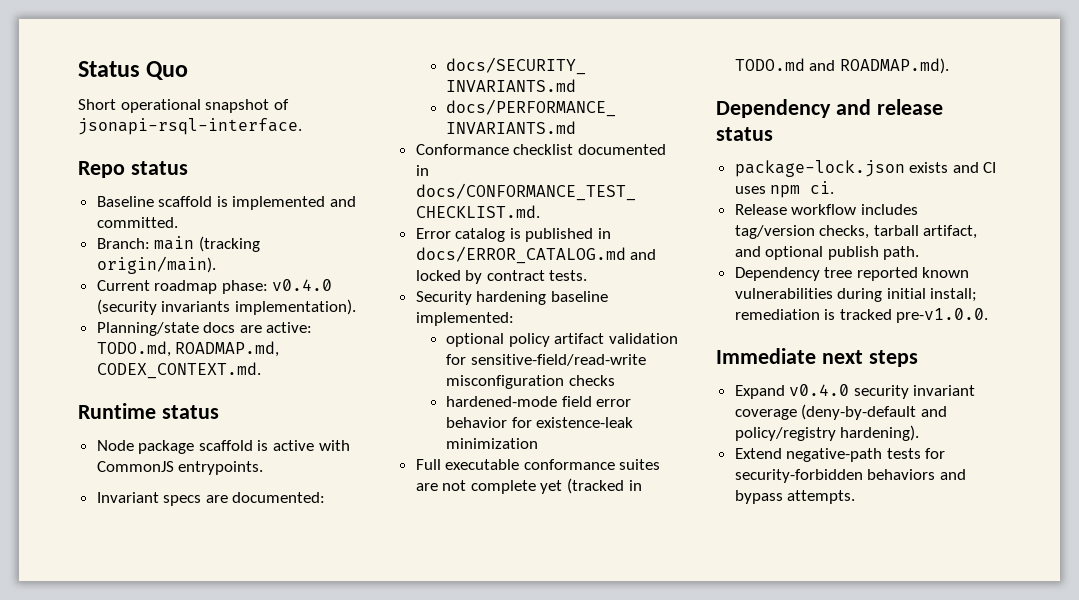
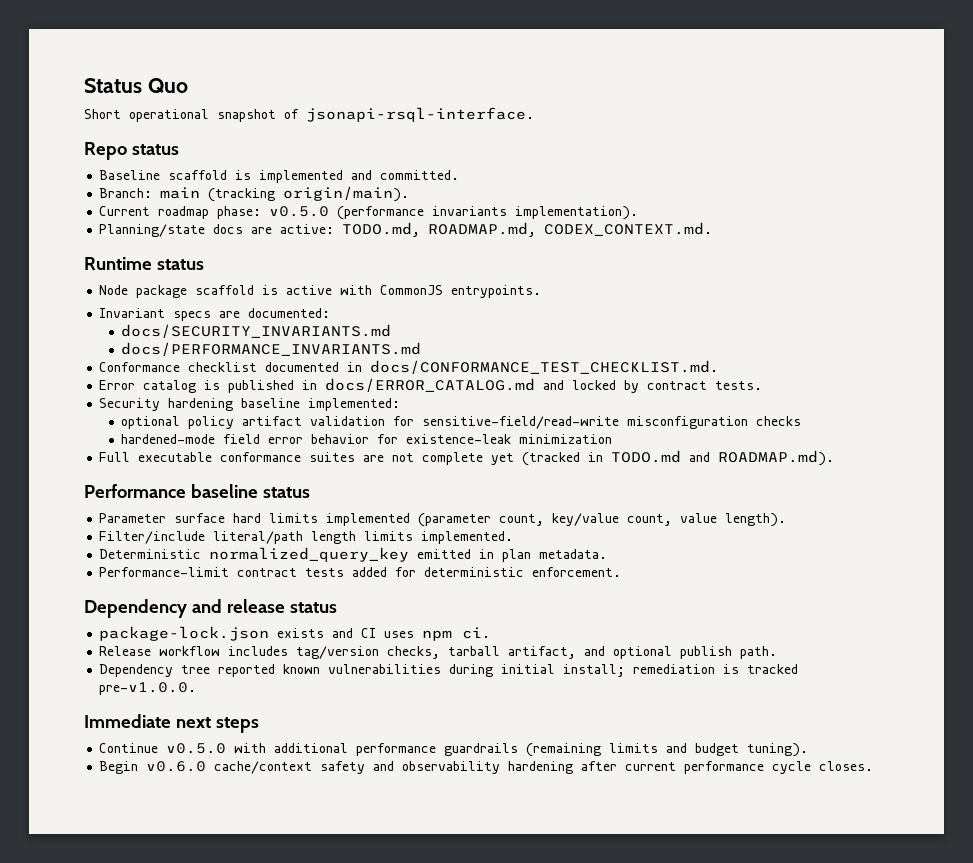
- Current roadmap phase: v0.4.0 (security invariants implementation).
+ Current roadmap phase: v0.5.0 (performance invariants implementation).
+ Performance baseline status
+ Parameter surface hard limits implemented (parameter count, key/value count, value length).
+ Filter/include literal/path length limits implemented.
+ Deterministic normalized_query_key emitted in plan metadata.
+ Performance-limit contract tests added for deterministic enforcement.
- Expand v0.4.0 security invariant coverage (deny-by-default and policy/registry hardening).
- Extend negative-path tests for security-forbidden behaviors and bypass attempts.
+ Continue v0.5.0 with additional performance guardrails (remaining limits and budget tuning).
+ Begin v0.6.0 cache/context safety and observability hardening after current performance cycle closes.

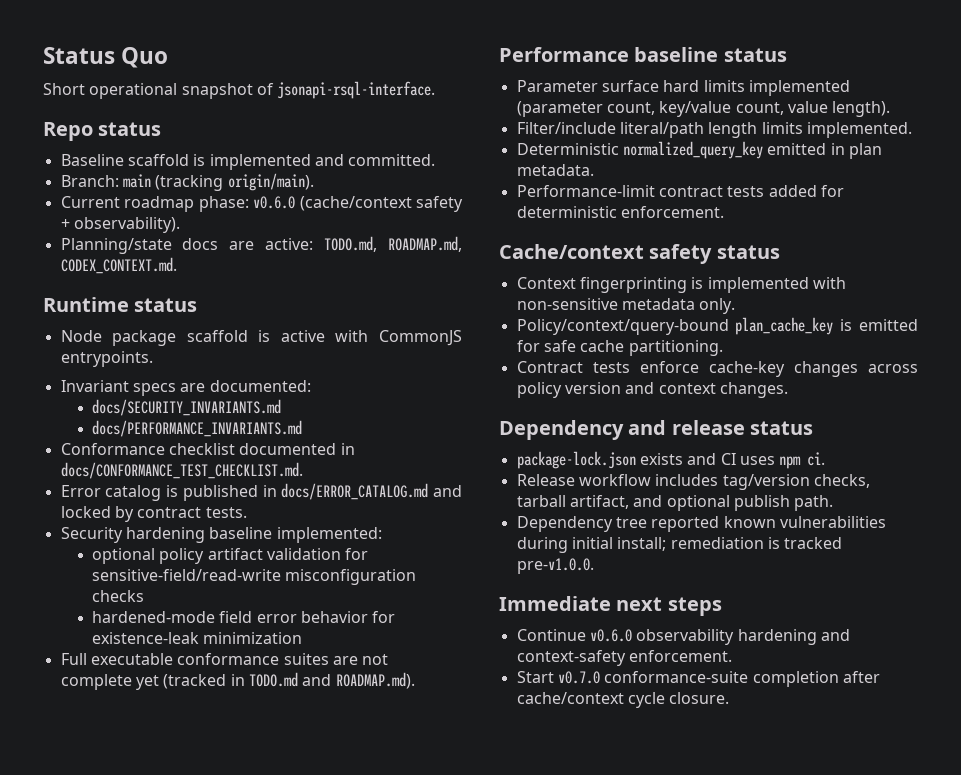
- Current roadmap phase: v0.5.0 (performance invariants implementation).
+ Current roadmap phase: v0.6.0 (cache/context safety + observability).
+ Cache/context safety status
+ Context fingerprinting is implemented with non-sensitive metadata only.
+ Policy/context/query-bound plan_cache_key is emitted for safe cache partitioning.
+ Contract tests enforce cache-key changes across policy version and context changes.
- Continue v0.5.0 with additional performance guardrails (remaining limits and budget tuning).
- Begin v0.6.0 cache/context safety and observability hardening after current performance cycle closes.
+ Continue v0.6.0 observability hardening and context-safety enforcement.
+ Start v0.7.0 conformance-suite completion after cache/context cycle closure.

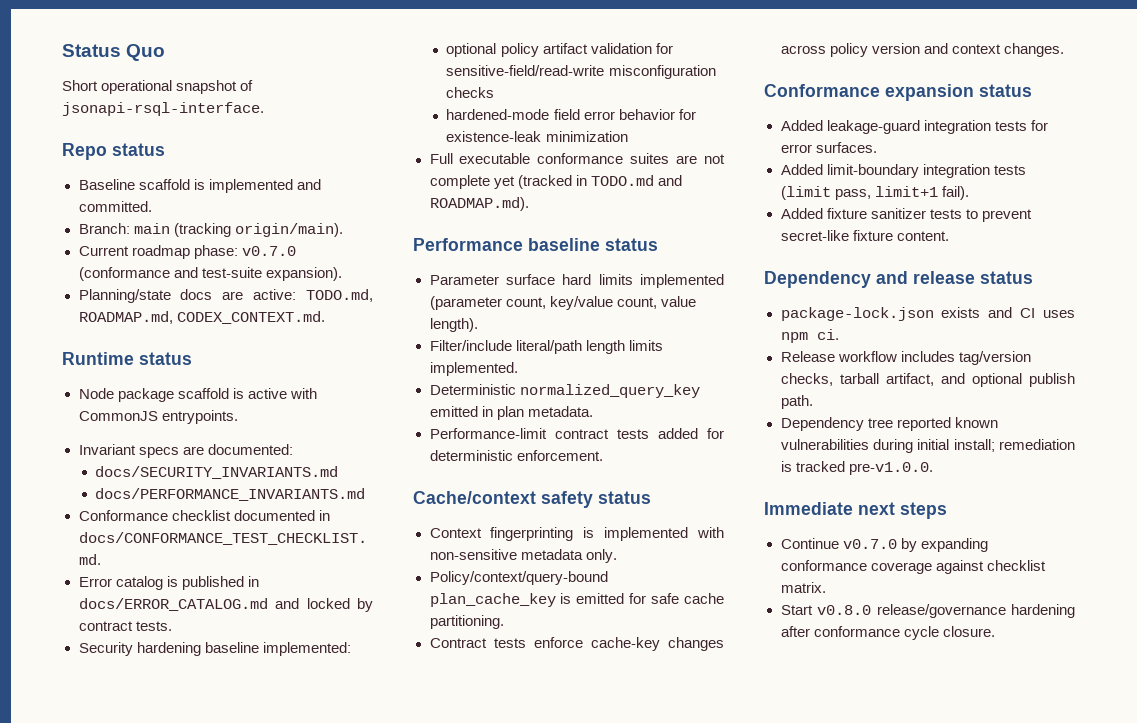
- Current roadmap phase: v0.6.0 (cache/context safety + observability).
+ Current roadmap phase: v0.7.0 (conformance and test-suite expansion).
+ Conformance expansion status
+ Added leakage-guard integration tests for error surfaces.
+ Added limit-boundary integration tests (limit pass, limit+1 fail).
+ Added fixture sanitizer tests to prevent secret-like fixture content.
- Continue v0.6.0 observability hardening and context-safety enforcement.
- Start v0.7.0 conformance-suite completion after cache/context cycle closure.
+ Continue v0.7.0 by expanding conformance coverage against checklist matrix.
+ Start v0.8.0 release/governance hardening after conformance cycle closure.

